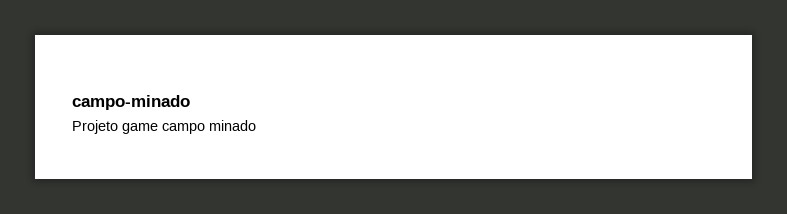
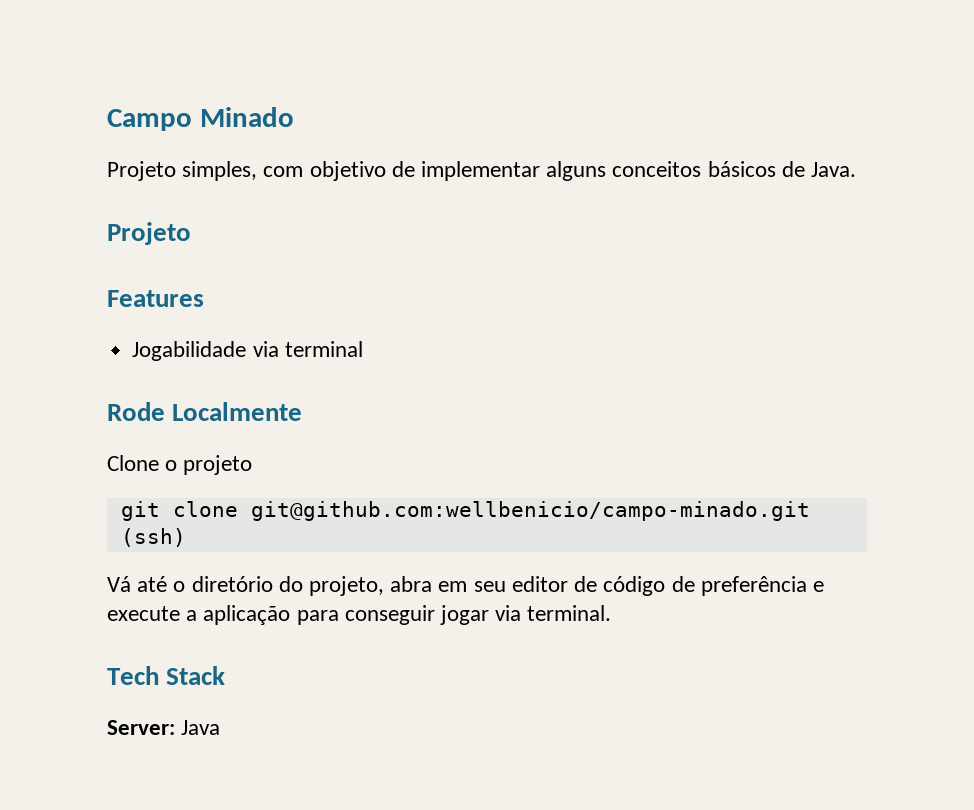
- campo-minado
- Projeto game campo minado
+ Campo Minado
+ Projeto simples, com objetivo de implementar alguns conceitos básicos de Java.
+ Projeto
+ Features
+ Jogabilidade via terminal
+ Rode Localmente
+ Clone o projeto
+ git clone git@github.com:wellbenicio/campo-minado.git (ssh)
+ Vá até o diretório do projeto, abra em seu editor de código de preferência e execute a aplicação para conseguir jogar via terminal.
+ Tech Stack
+ Server: Java

